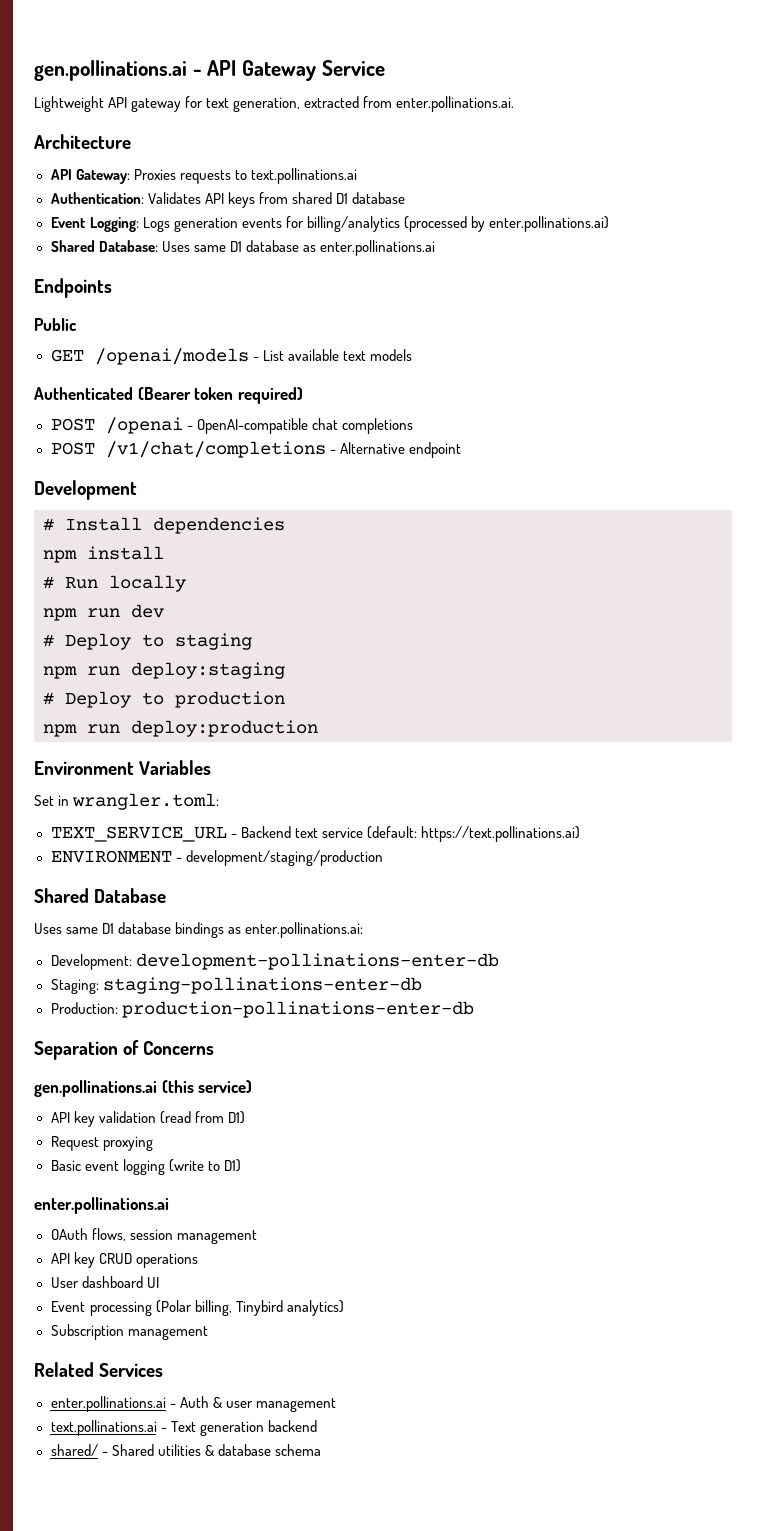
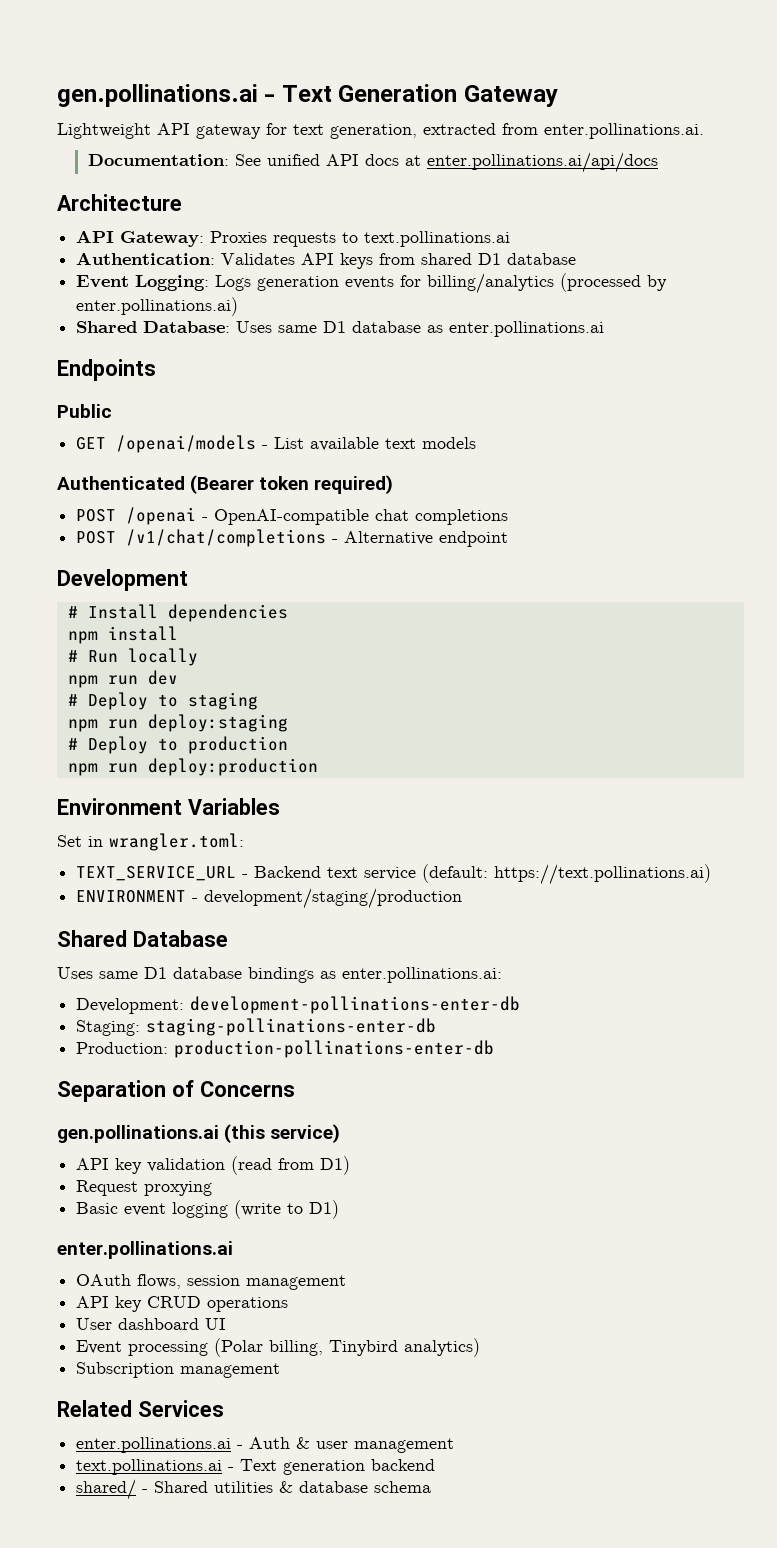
- gen.pollinations.ai - API Gateway Service
+ gen.pollinations.ai - Text Generation Gateway
+ Documentation: See unified API docs at enter.pollinations.ai/api/docs

